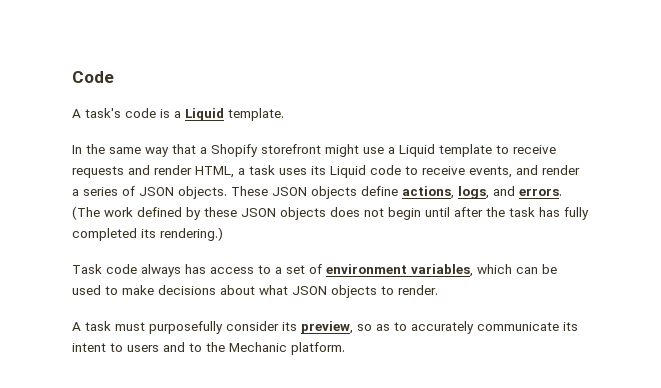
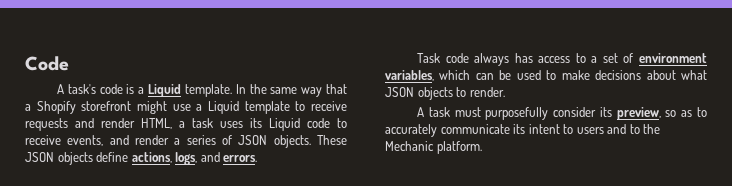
- A task's code is a Liquid template.
- In the same way that a Shopify storefront might use a Liquid template to receive requests and render HTML, a task uses its Liquid code to receive events, and render a series of JSON objects.
+ A task's code is a Liquid template. In the same way that a Shopify storefront might use a Liquid template to receive requests and render HTML, a task uses its Liquid code to receive events, and render a series of JSON objects.
- (The work defined by these JSON objects does not begin until after the task has fully completed its rendering.)

